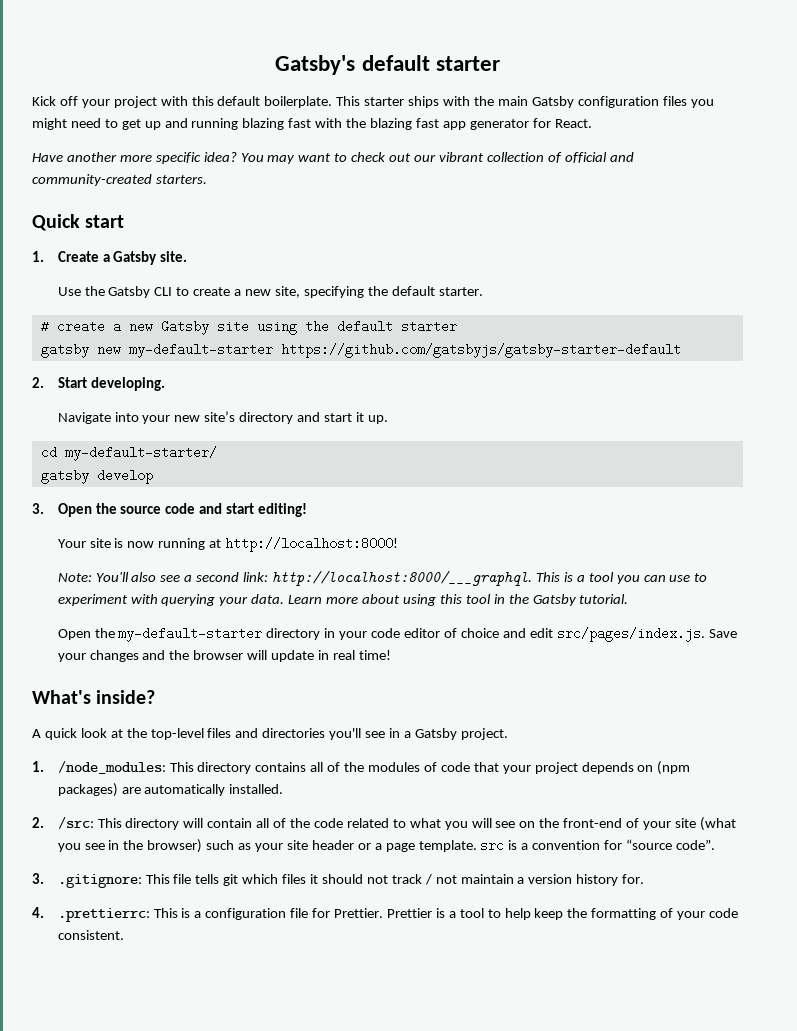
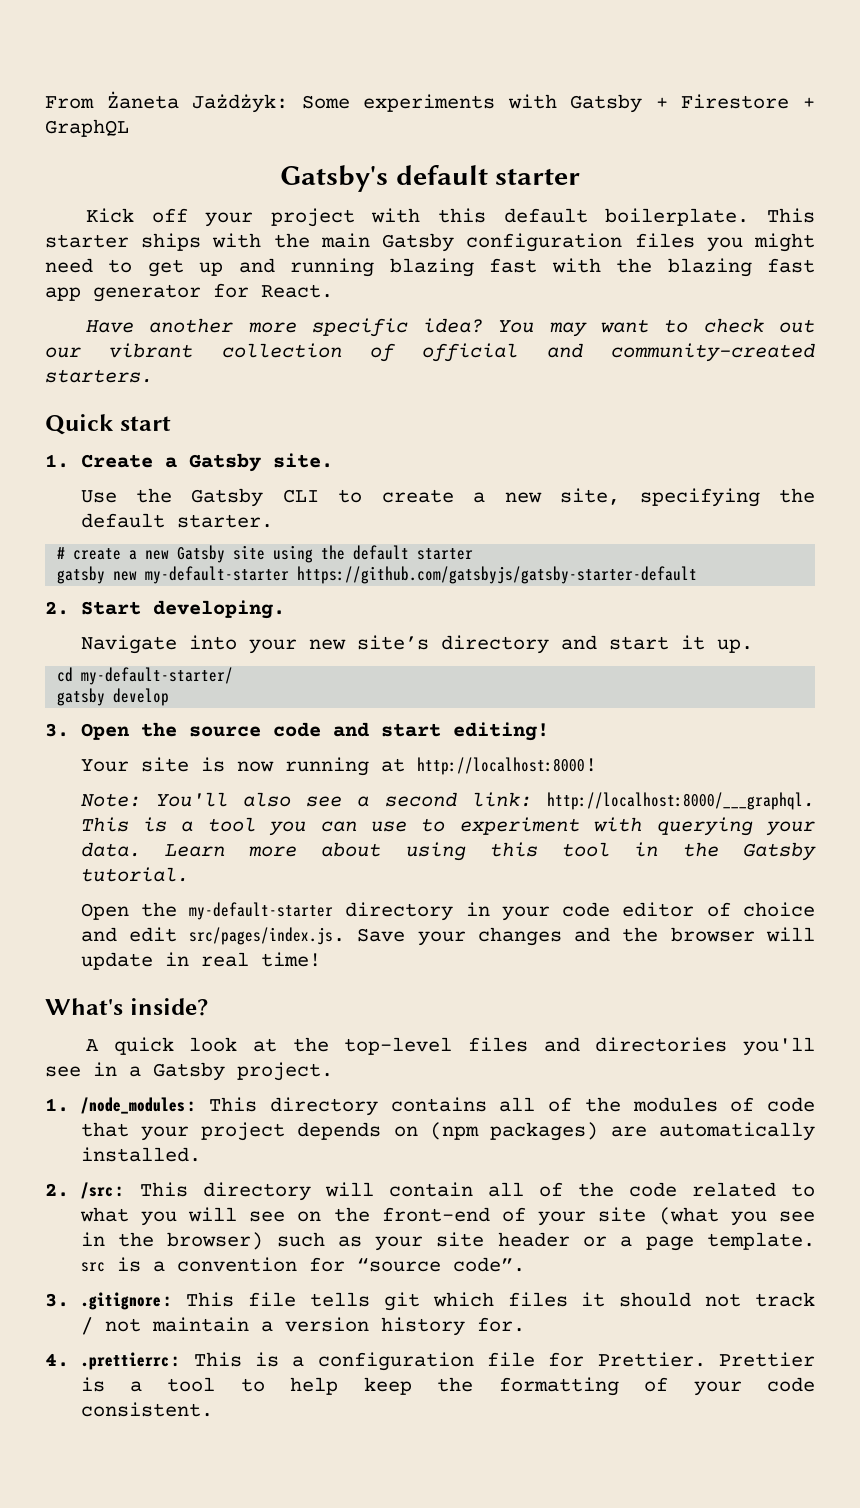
+ From Żaneta Jażdżyk: Some experiments with Gatsby + Firestore + GraphQL

